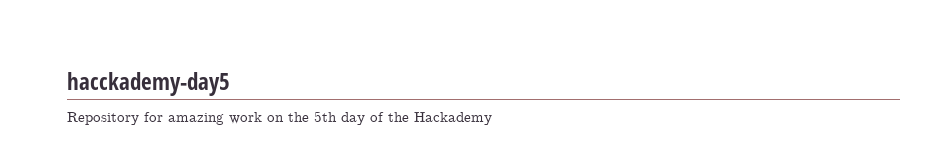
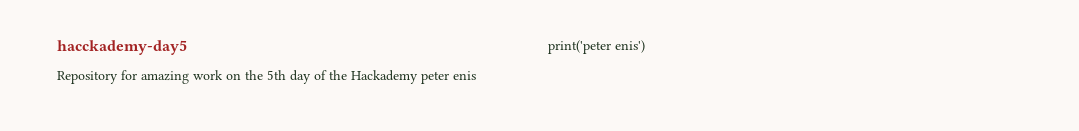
- Repository for amazing work on the 5th day of the Hackademy
+ Repository for amazing work on the 5th day of the Hackademy peter enis print('peter enis')

